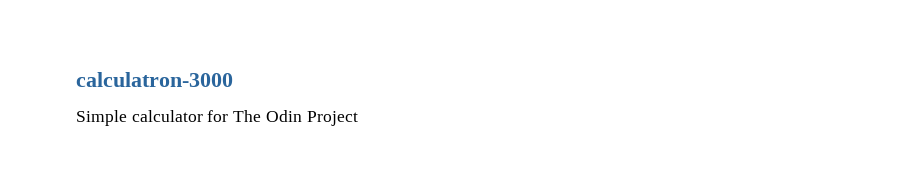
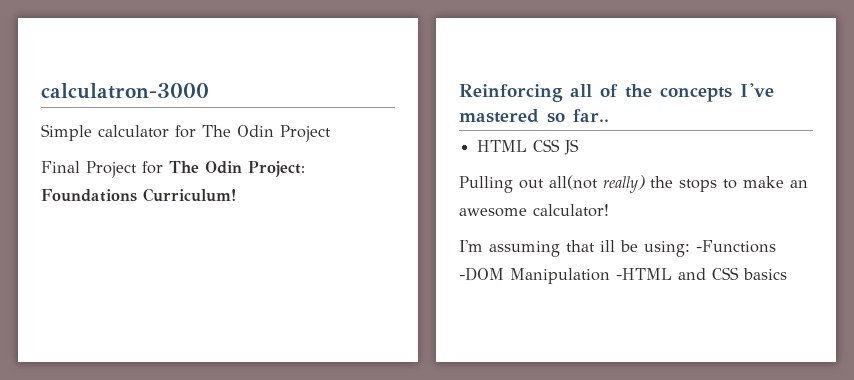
+ Final Project for The Odin Project: Foundations Curriculum!
+ Reinforcing all of the concepts I've mastered so far..
+ HTML CSS JS
+ Pulling out all(not really) the stops to make an awesome calculator!
+ I'm assuming that ill be using: -Functions -DOM Manipulation -HTML and CSS basics

